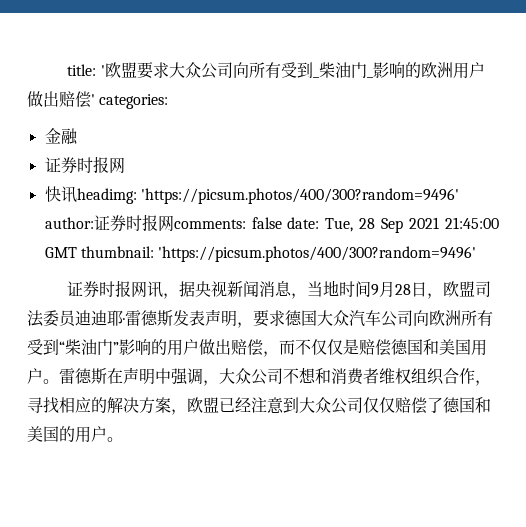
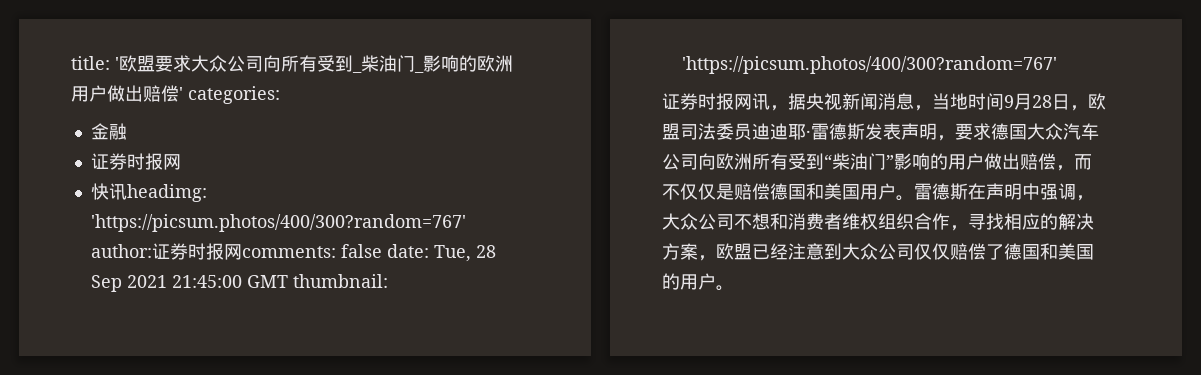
- 快讯headimg: 'https://picsum.photos/400/300?random=9496' author:证券时报网comments: false date: Tue, 28 Sep 2021 21:45:00 GMT thumbnail: 'https://picsum.photos/400/300?random=9496'
+ 快讯headimg: 'https://picsum.photos/400/300?random=767' author:证券时报网comments: false date: Tue, 28 Sep 2021 21:45:00 GMT thumbnail: 'https://picsum.photos/400/300?random=767'

